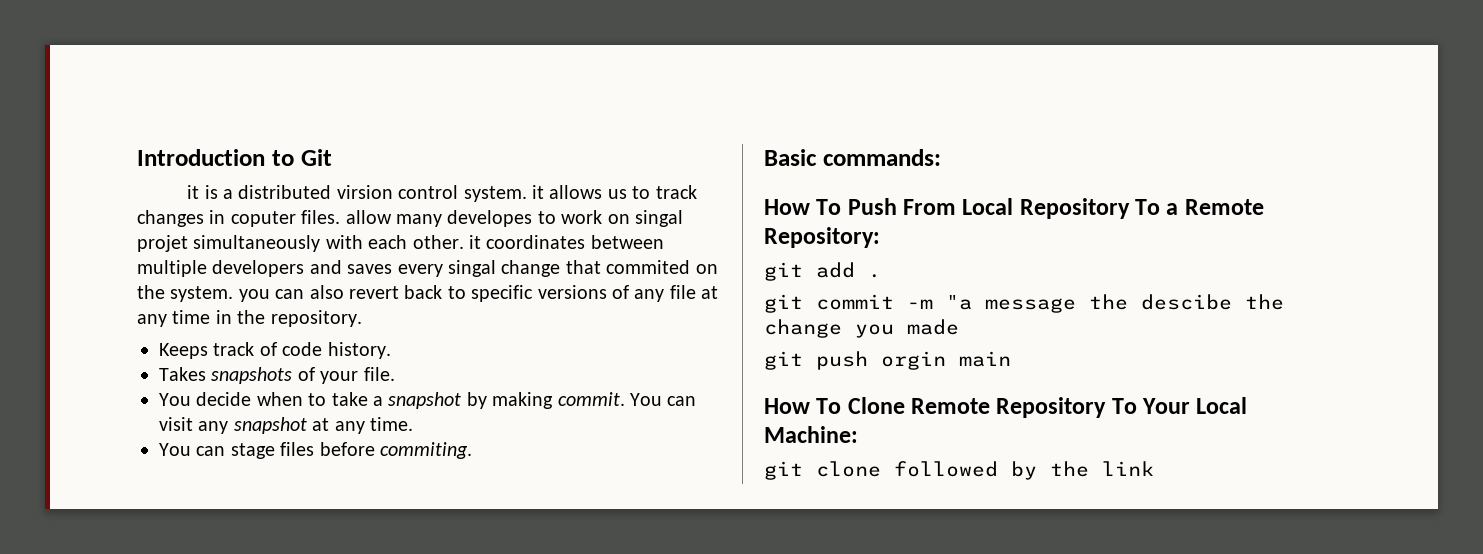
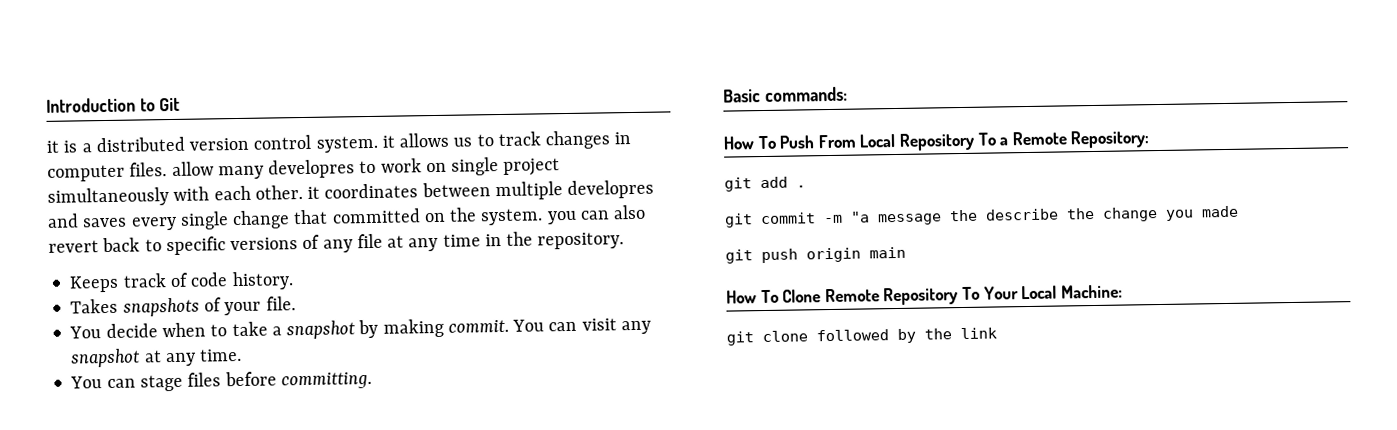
- it is a distributed virsion control system. it allows us to track changes in coputer files. allow many developes to work on singal projet simultaneously with each other. it coordinates between multiple developers and saves every singal change that commited on the system. you can also revert back to specific versions of any file at any time in the repository.
+ it is a distributed version control system. it allows us to track changes in computer files. allow many developres to work on single project simultaneously with each other. it coordinates between multiple developres and saves every single change that committed on the system. you can also revert back to specific versions of any file at any time in the repository.
- You can stage files before commiting.
+ You can stage files before committing.
- git commit -m "a message the descibe the change you made
+ git commit -m "a message the describe the change you made
- git push orgin main
+ git push origin main

